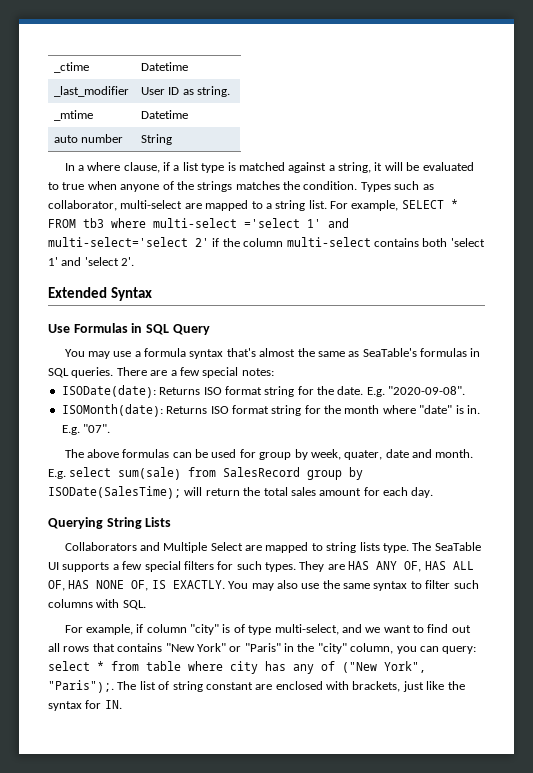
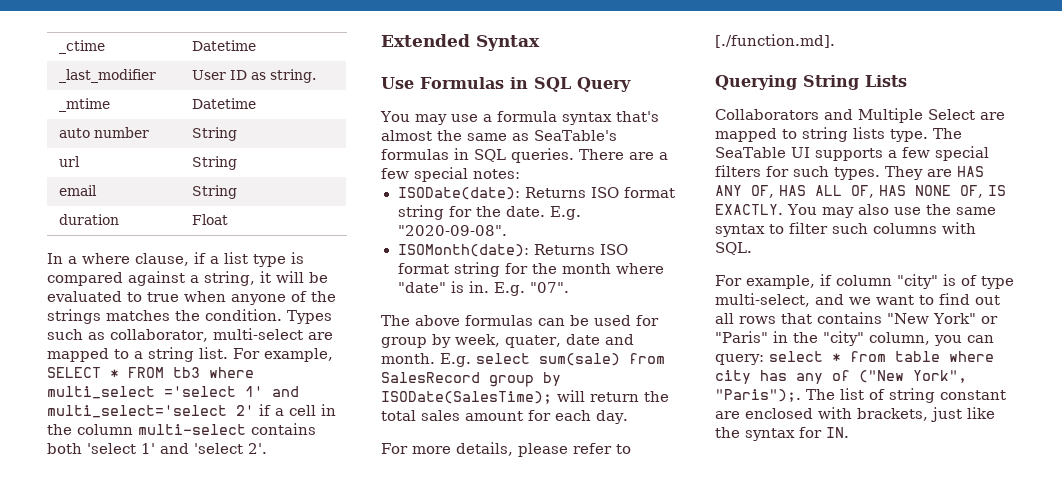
+ url | String
+ email | String
+ duration | Float
- In a where clause, if a list type is matched against a string, it will be evaluated to true when anyone of the strings matches the condition.
+ In a where clause, if a list type is compared against a string, it will be evaluated to true when anyone of the strings matches the condition.
- For example, SELECT * FROM tb3 where multi-select ='select 1' and multi-select='select 2' if the column multi-select contains both 'select 1' and 'select 2'.
+ For example, SELECT * FROM tb3 where multi_select ='select 1' and multi_select='select 2' if a cell in the column multi-select contains both 'select 1' and 'select 2'.
+ For more details, please refer to [./function.md].

